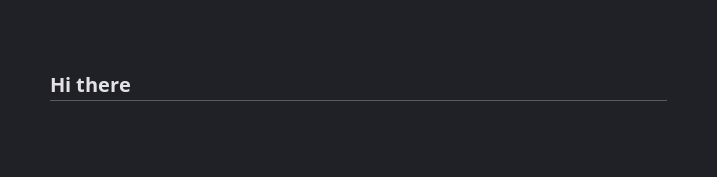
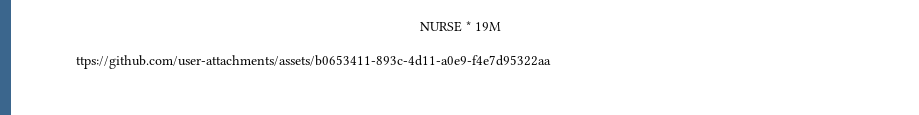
- Hi there
+ NURSE * 19M
+ ttps://github.com/user-attachments/assets/b0653411-893c-4d11-a0e9-f4e7d95322aa

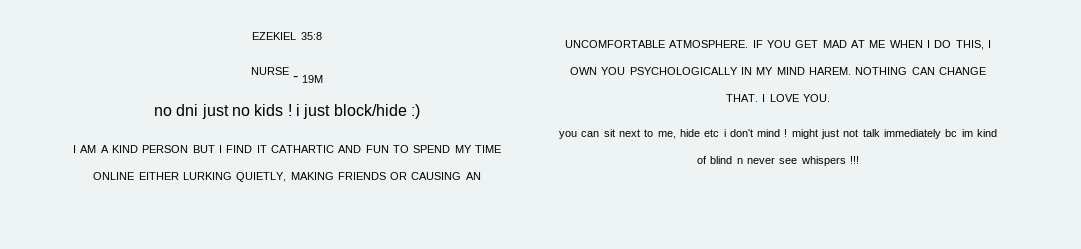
- NURSE * 19M
- ttps://github.com/user-attachments/assets/b0653411-893c-4d11-a0e9-f4e7d95322aa
+ EZEKIEL 35:8
+ NURSE - 19M
+ no dni just no kids ! i just block/hide :)
+ I AM A KIND PERSON BUT I FIND IT CATHARTIC AND FUN TO SPEND MY TIME ONLINE EITHER LURKING QUIETLY, MAKING FRIENDS OR CAUSING AN UNCOMFORTABLE ATMOSPHERE. IF YOU GET MAD AT ME WHEN I DO THIS, I OWN YOU PSYCHOLOGICALLY IN MY MIND HAREM. NOTHING CAN CHANGE THAT. I LOVE YOU.
+ you can sit next to me, hide etc i don't mind ! might just not talk immediately bc im kind of blind n never see whispers !!!

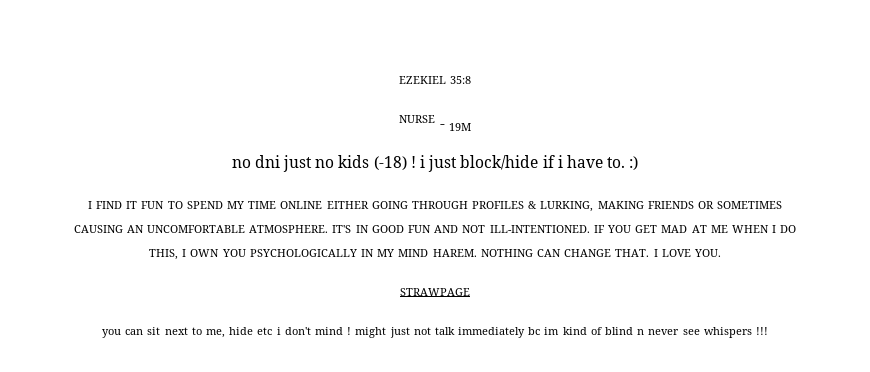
- no dni just no kids ! i just block/hide :)
- I AM A KIND PERSON BUT I FIND IT CATHARTIC AND FUN TO SPEND MY TIME ONLINE EITHER LURKING QUIETLY, MAKING FRIENDS OR CAUSING AN UNCOMFORTABLE ATMOSPHERE.
+ no dni just no kids (-18) ! i just block/hide if i have to. :)
+ I FIND IT FUN TO SPEND MY TIME ONLINE EITHER GOING THROUGH PROFILES & LURKING, MAKING FRIENDS OR SOMETIMES CAUSING AN UNCOMFORTABLE ATMOSPHERE.
+ IT'S IN GOOD FUN AND NOT ILL-INTENTIONED.
+ STRAWPAGE

